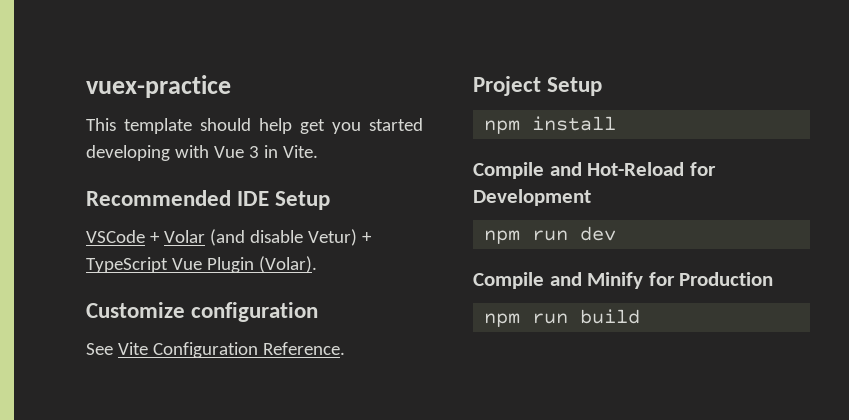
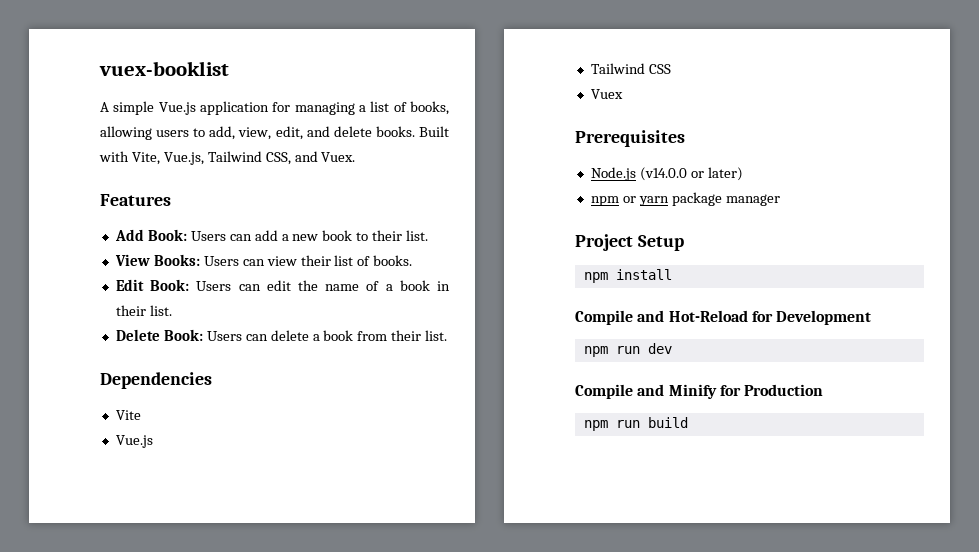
- vuex-practice
- This template should help get you started developing with Vue 3 in Vite.
- Recommended IDE Setup
- VSCode + Volar (and disable Vetur) + TypeScript Vue Plugin (Volar).
- Customize configuration
- See Vite Configuration Reference.
+ vuex-booklist
+ A simple Vue.js application for managing a list of books, allowing users to add, view, edit, and delete books. Built with Vite, Vue.js, Tailwind CSS, and Vuex.
+ Features
+ Add Book: Users can add a new book to their list.
+ View Books: Users can view their list of books.
+ Edit Book: Users can edit the name of a book in their list.
+ Delete Book: Users can delete a book from their list.
+ Dependencies
+ Vite
+ Vue.js
+ Tailwind CSS
+ Vuex
+ Prerequisites
+ Node.js (v14.0.0 or later)
+ npm or yarn package manager

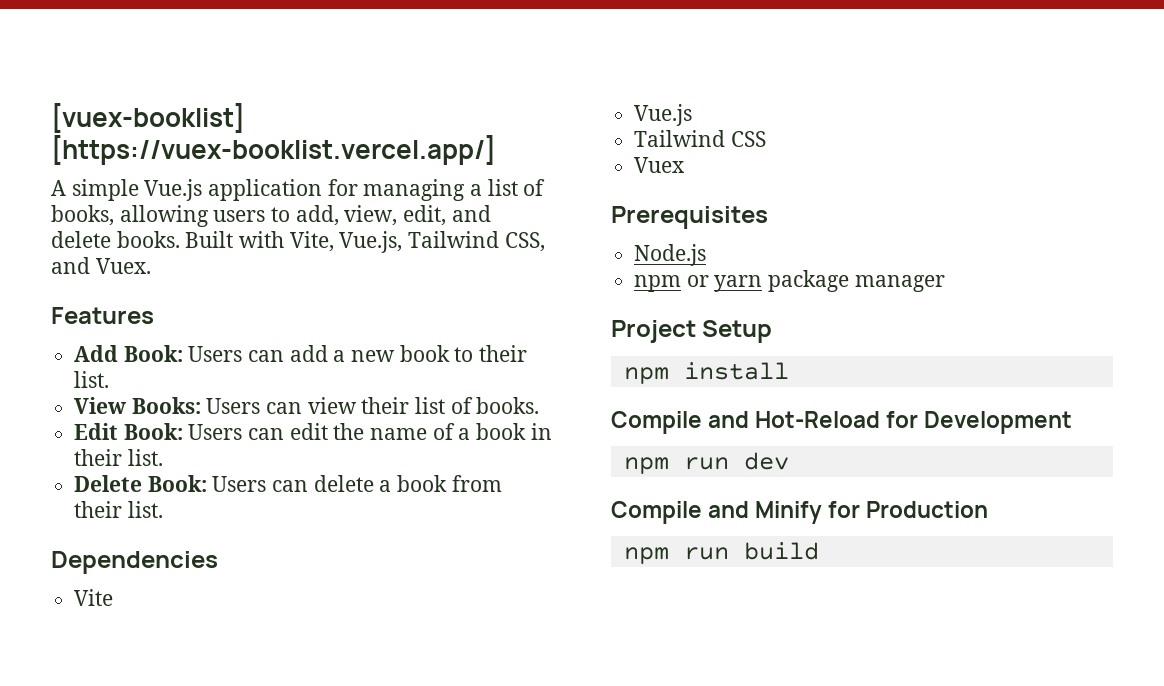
- vuex-booklist
+ [vuex-booklist] [https://vuex-booklist.vercel.app/]
- Node.js (v14.0.0 or later)
+ Node.js

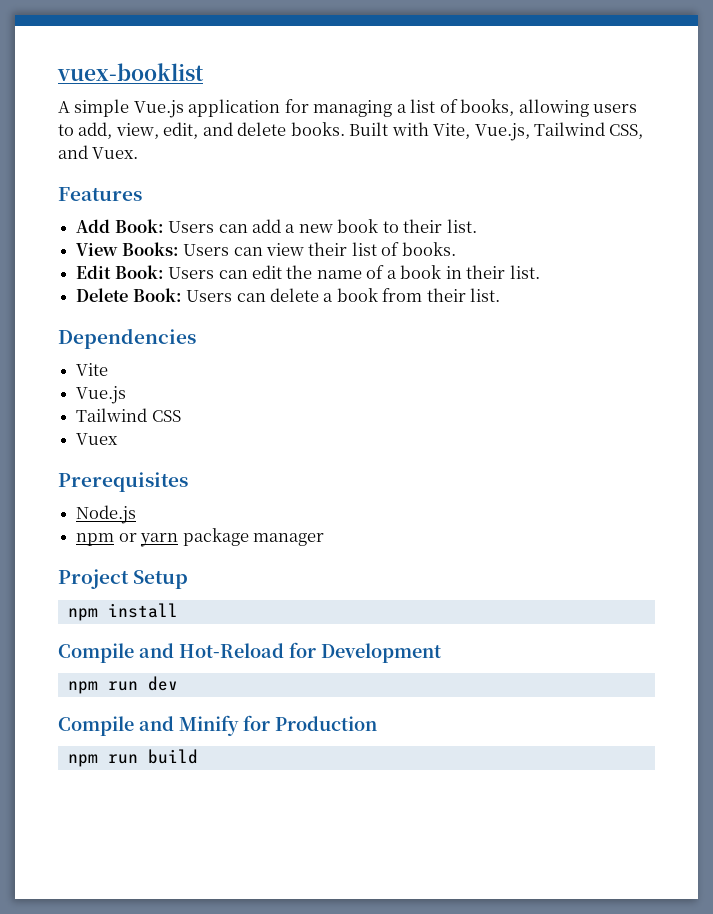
- [vuex-booklist] [https://vuex-booklist.vercel.app/]
+ vuex-booklist

